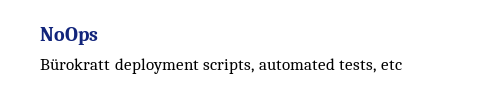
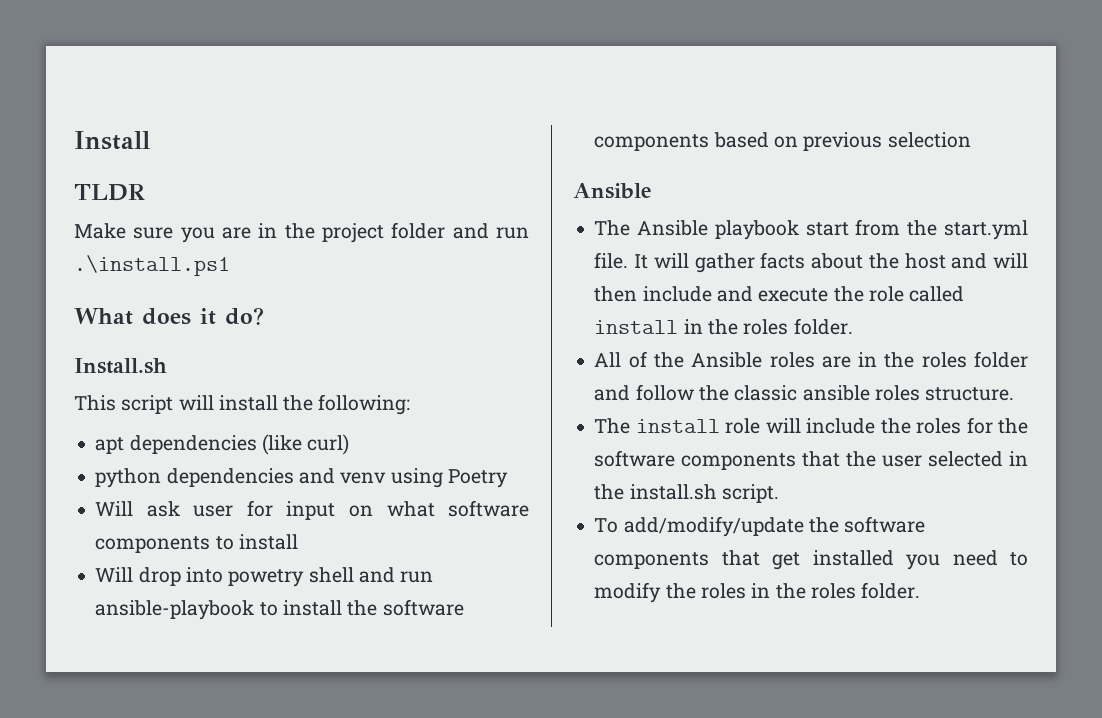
- NoOps
- Bürokratt deployment scripts, automated tests, etc
+ Install
+ TLDR
+ Make sure you are in the project folder and run .\install.ps1
+ What does it do?
+ Install.sh
+ This script will install the following:
+ apt dependencies (like curl)
+ python dependencies and venv using Poetry
+ Will ask user for input on what software components to install
+ Will drop into powetry shell and run ansible-playbook to install the software components based on previous selection
+ Ansible
+ The Ansible playbook start from the start.yml file. It will gather facts about the host and will then include and execute the role called install in the roles folder.
+ All of the Ansible roles are in the roles folder and follow the classic ansible roles structure.
+ The install role will include the roles for the software components that the user selected in the install.sh script.
+ To add/modify/update the software components that get installed you need to modify the roles in the roles folder.

